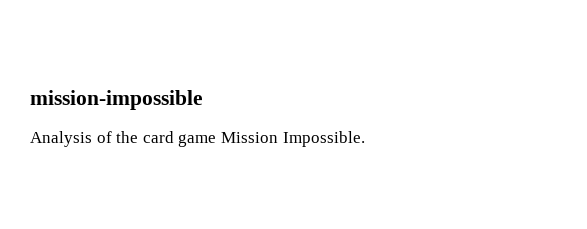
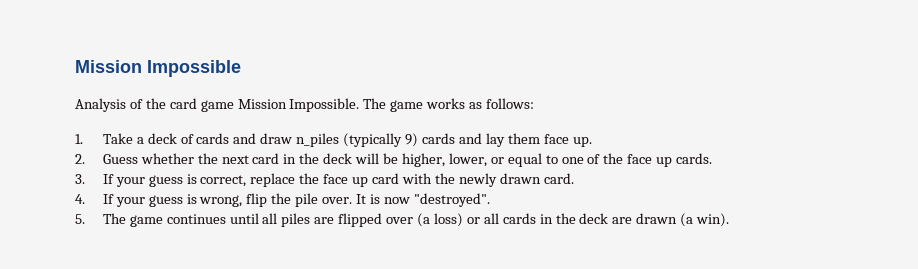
- mission-impossible
+ Mission Impossible
+ The game works as follows:
+ 1. Take a deck of cards and draw n_piles (typically 9) cards and lay them face up.
+ 2. Guess whether the next card in the deck will be higher, lower, or equal to one of the face up cards.
+ 3. If your guess is correct, replace the face up card with the newly drawn card.
+ 4. If your guess is wrong, flip the pile over. It is now "destroyed".
+ 5. The game continues until all piles are flipped over (a loss) or all cards in the deck are drawn (a win).

